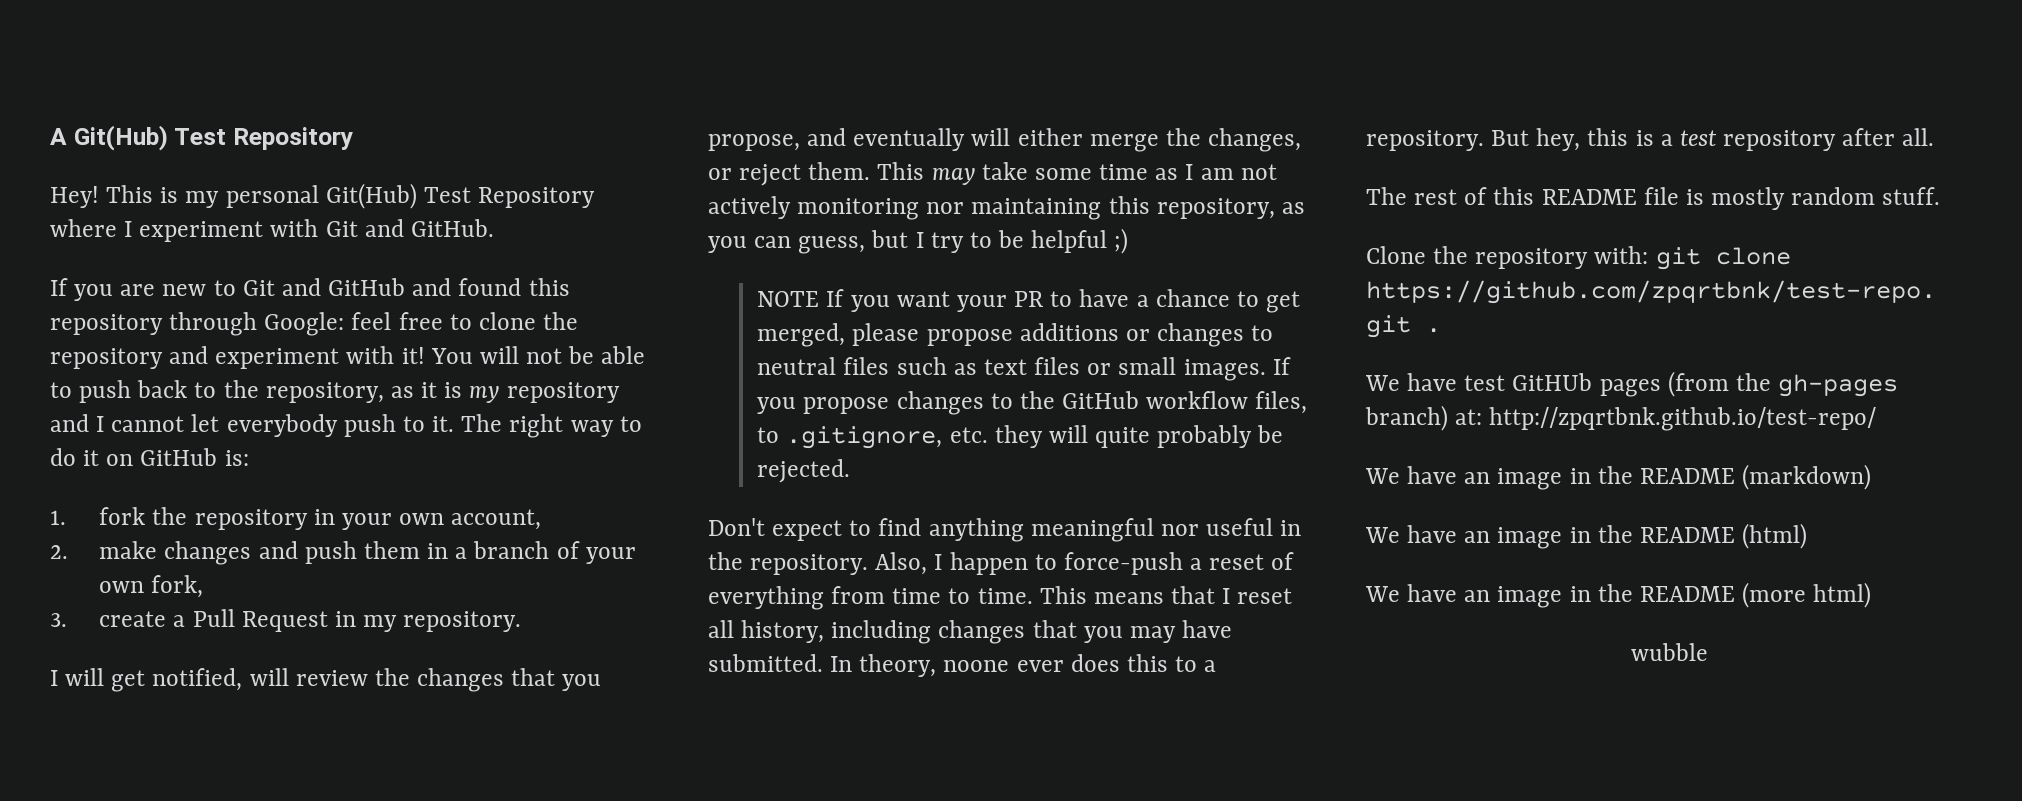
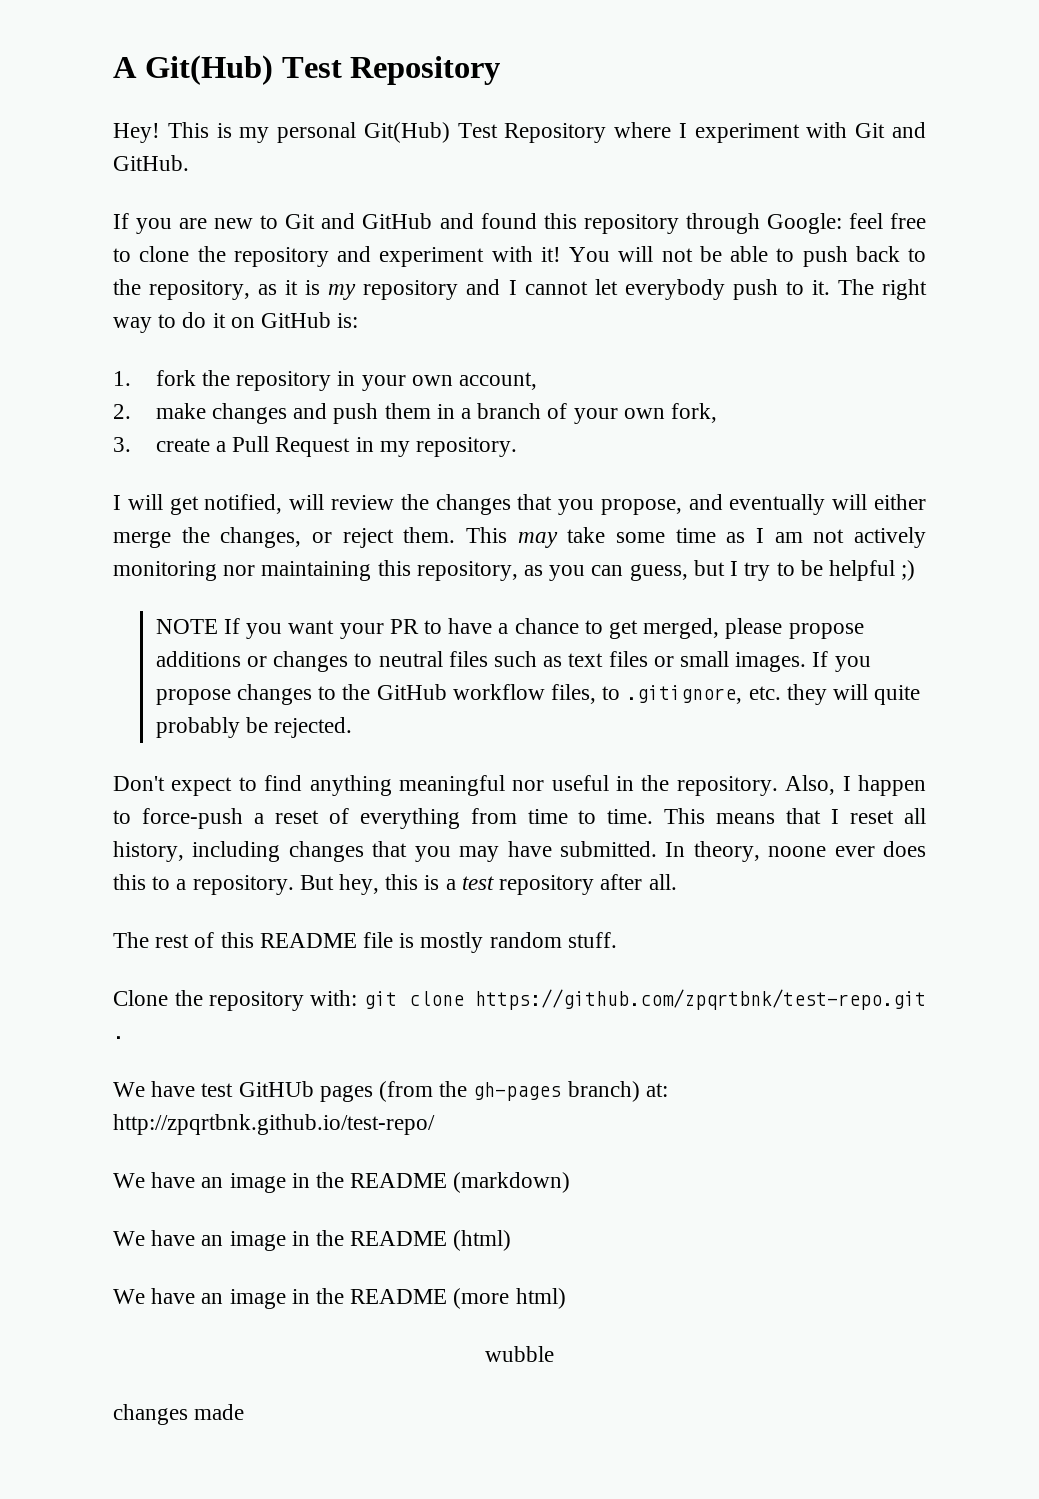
+ changes made

